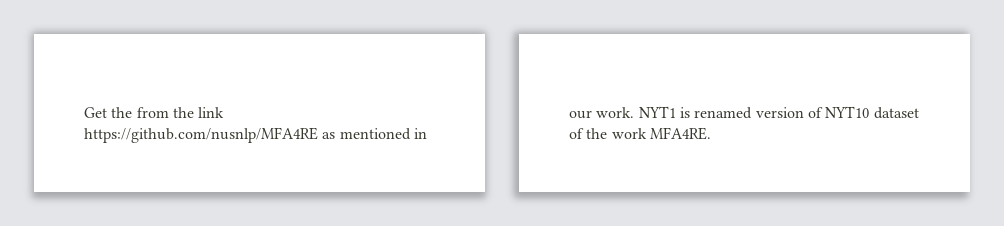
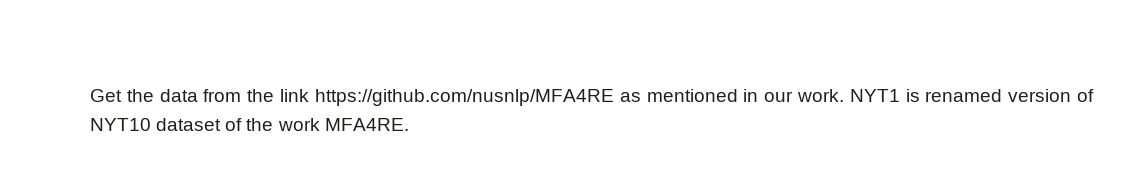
- Get the from the link https://github.com/nusnlp/MFA4RE as mentioned in our work.
+ Get the data from the link https://github.com/nusnlp/MFA4RE as mentioned in our work.

